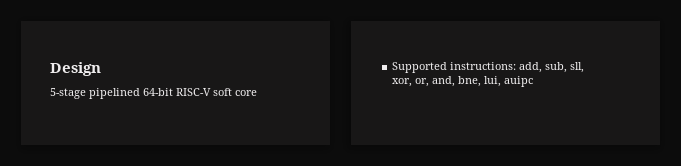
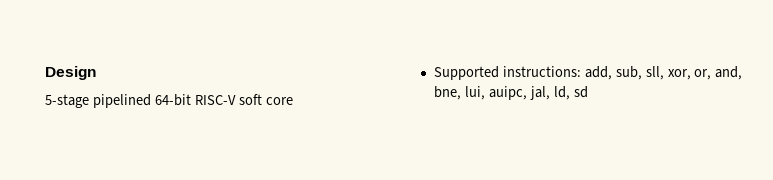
- Supported instructions: add, sub, sll, xor, or, and, bne, lui, auipc
+ Supported instructions: add, sub, sll, xor, or, and, bne, lui, auipc, jal, ld, sd

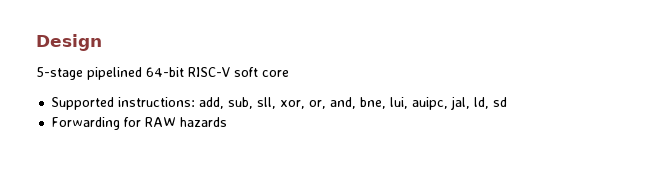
+ Forwarding for RAW hazards

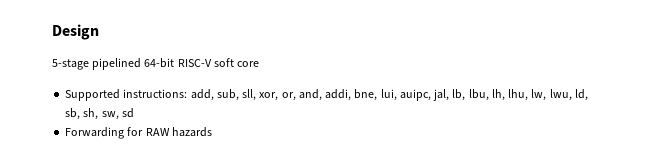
- Supported instructions: add, sub, sll, xor, or, and, bne, lui, auipc, jal, ld, sd
+ Supported instructions: add, sub, sll, xor, or, and, addi, bne, lui, auipc, jal, lb, lbu, lh, lhu, lw, lwu, ld, sb, sh, sw, sd

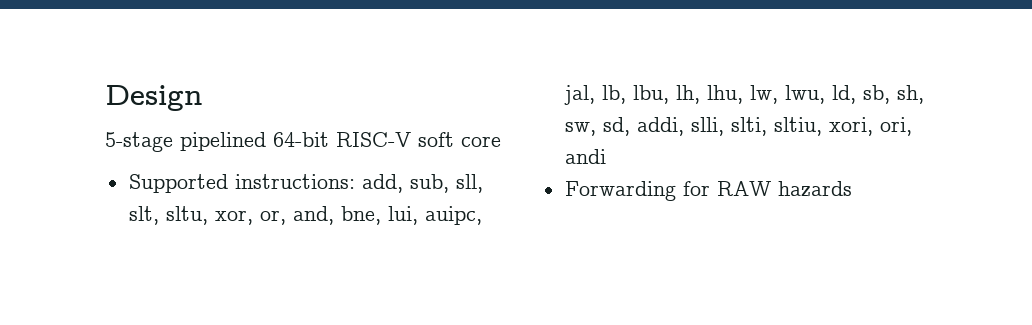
- Supported instructions: add, sub, sll, xor, or, and, addi, bne, lui, auipc, jal, lb, lbu, lh, lhu, lw, lwu, ld, sb, sh, sw, sd
+ Supported instructions: add, sub, sll, slt, sltu, xor, or, and, bne, lui, auipc, jal, lb, lbu, lh, lhu, lw, lwu, ld, sb, sh, sw, sd, addi, slli, slti, sltiu, xori, ori, andi

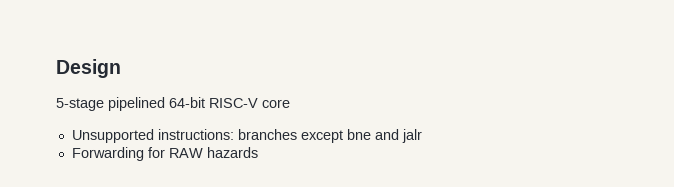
- 5-stage pipelined 64-bit RISC-V soft core
+ 5-stage pipelined 64-bit RISC-V core
- Supported instructions: add, sub, sll, slt, sltu, xor, or, and, bne, lui, auipc, jal, lb, lbu, lh, lhu, lw, lwu, ld, sb, sh, sw, sd, addi, slli, slti, sltiu, xori, ori, andi
+ Unsupported instructions: branches except bne and jalr

